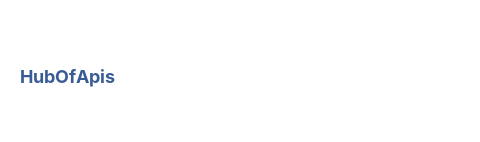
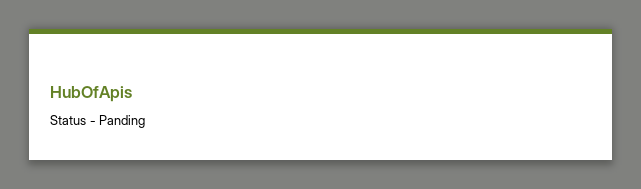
+ Status - Panding

